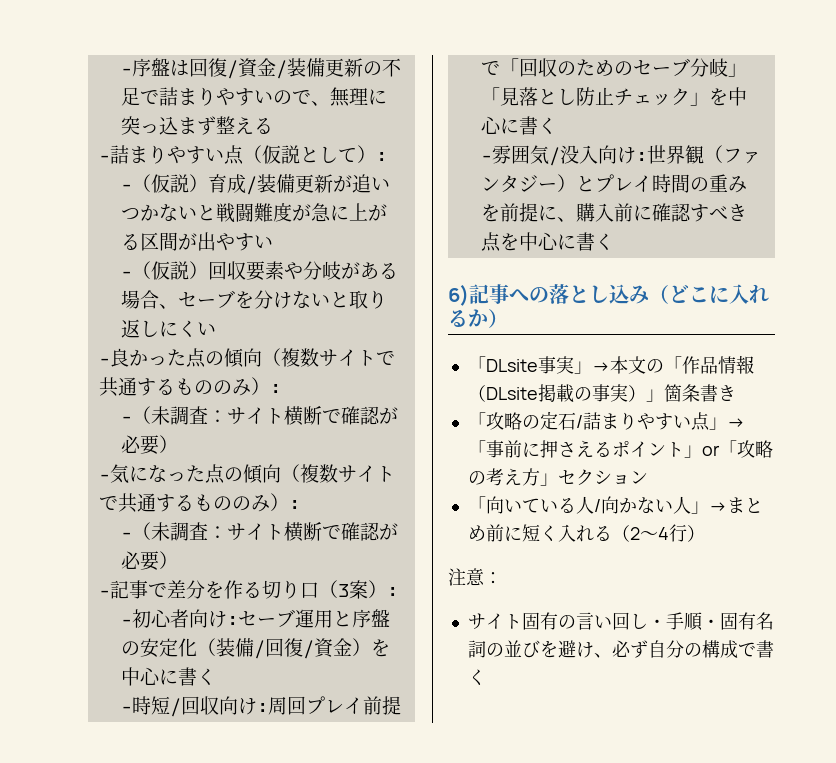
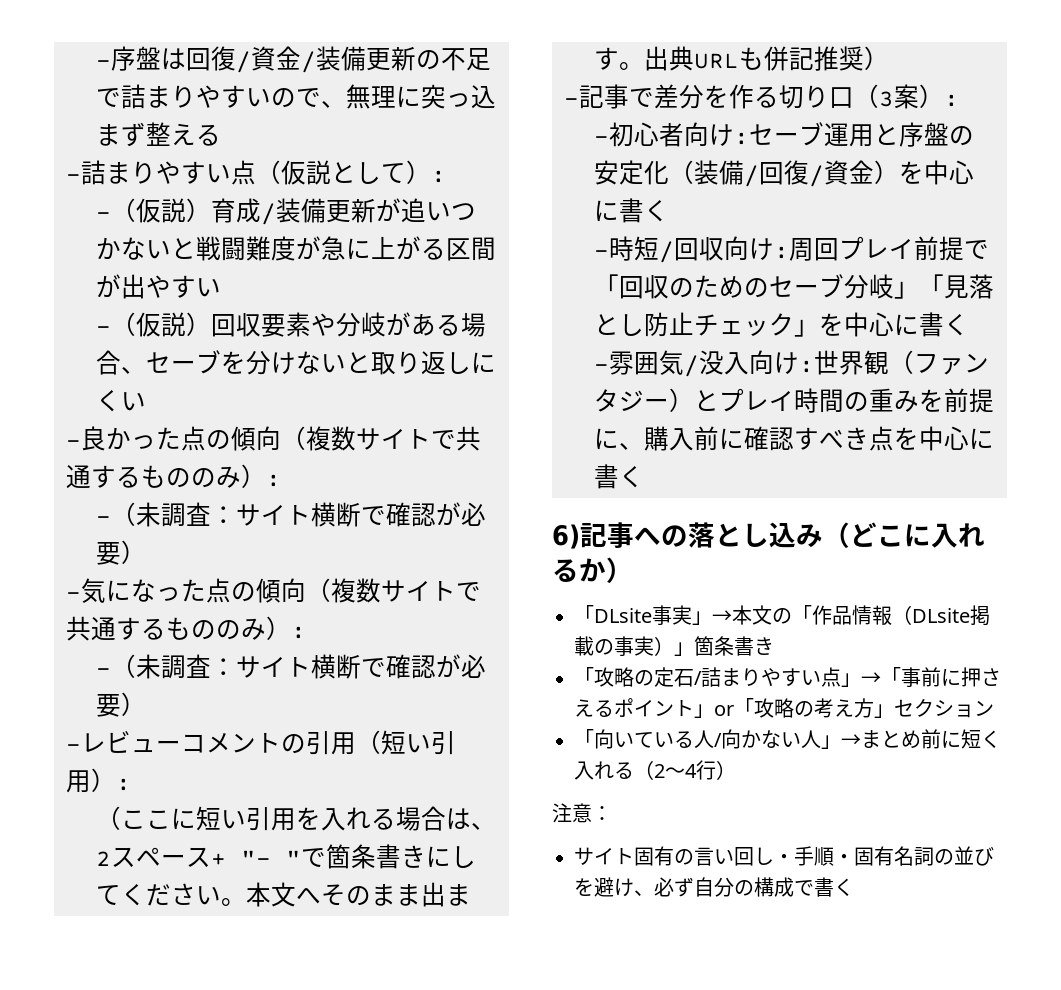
+ -レビューコメントの引用（短い引用）:
+ （ここに短い引用を入れる場合は、2スペース+ "- "で箇条書きにしてください。本文へそのまま出ます。出典URLも併記推奨）

